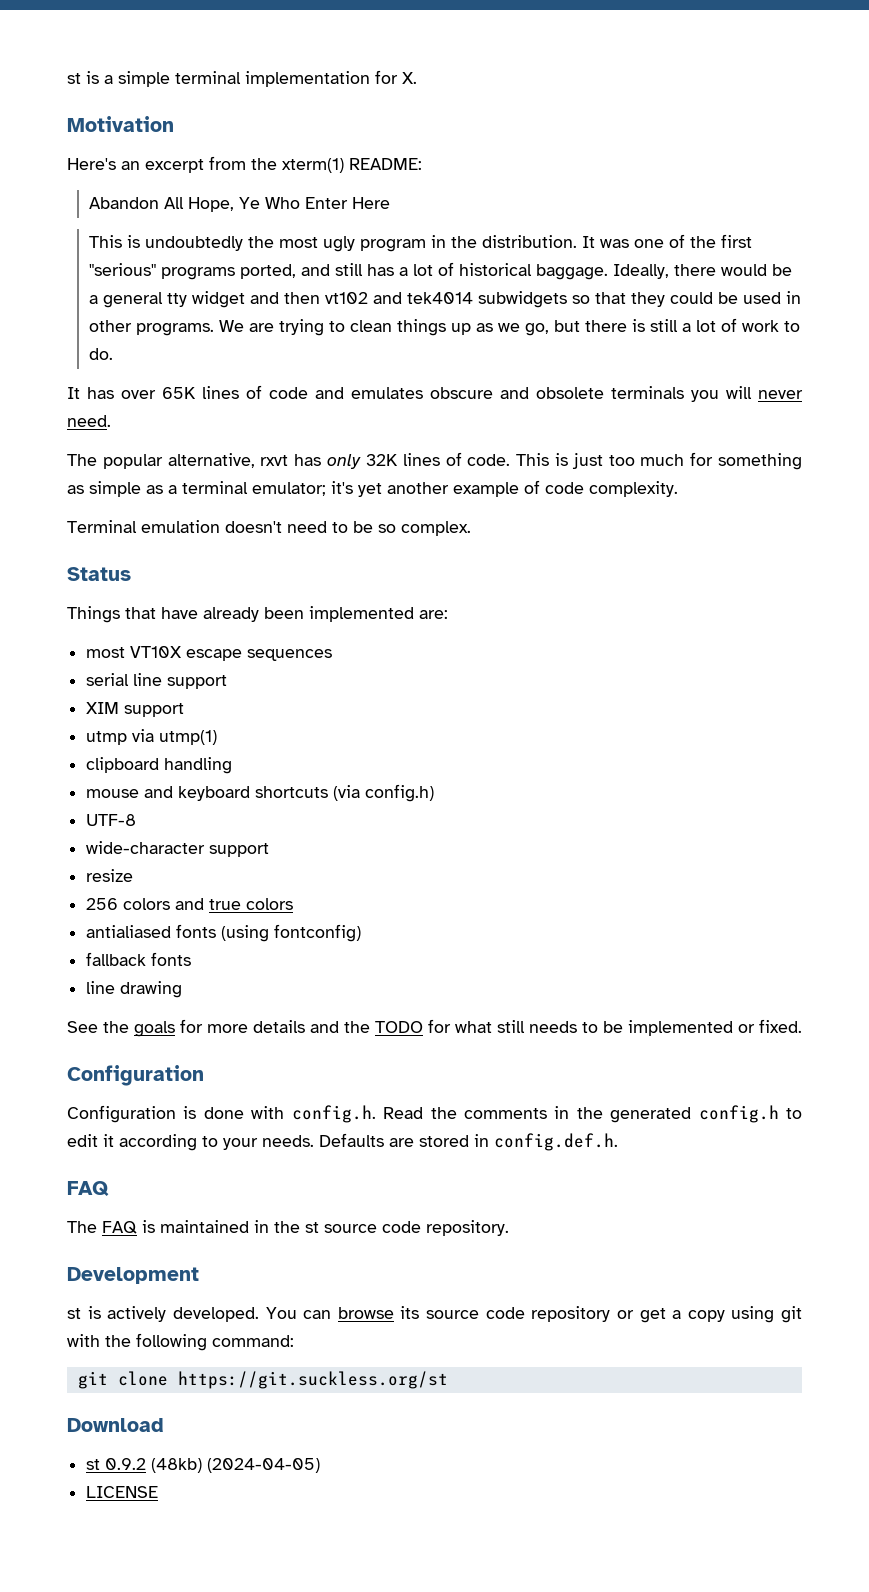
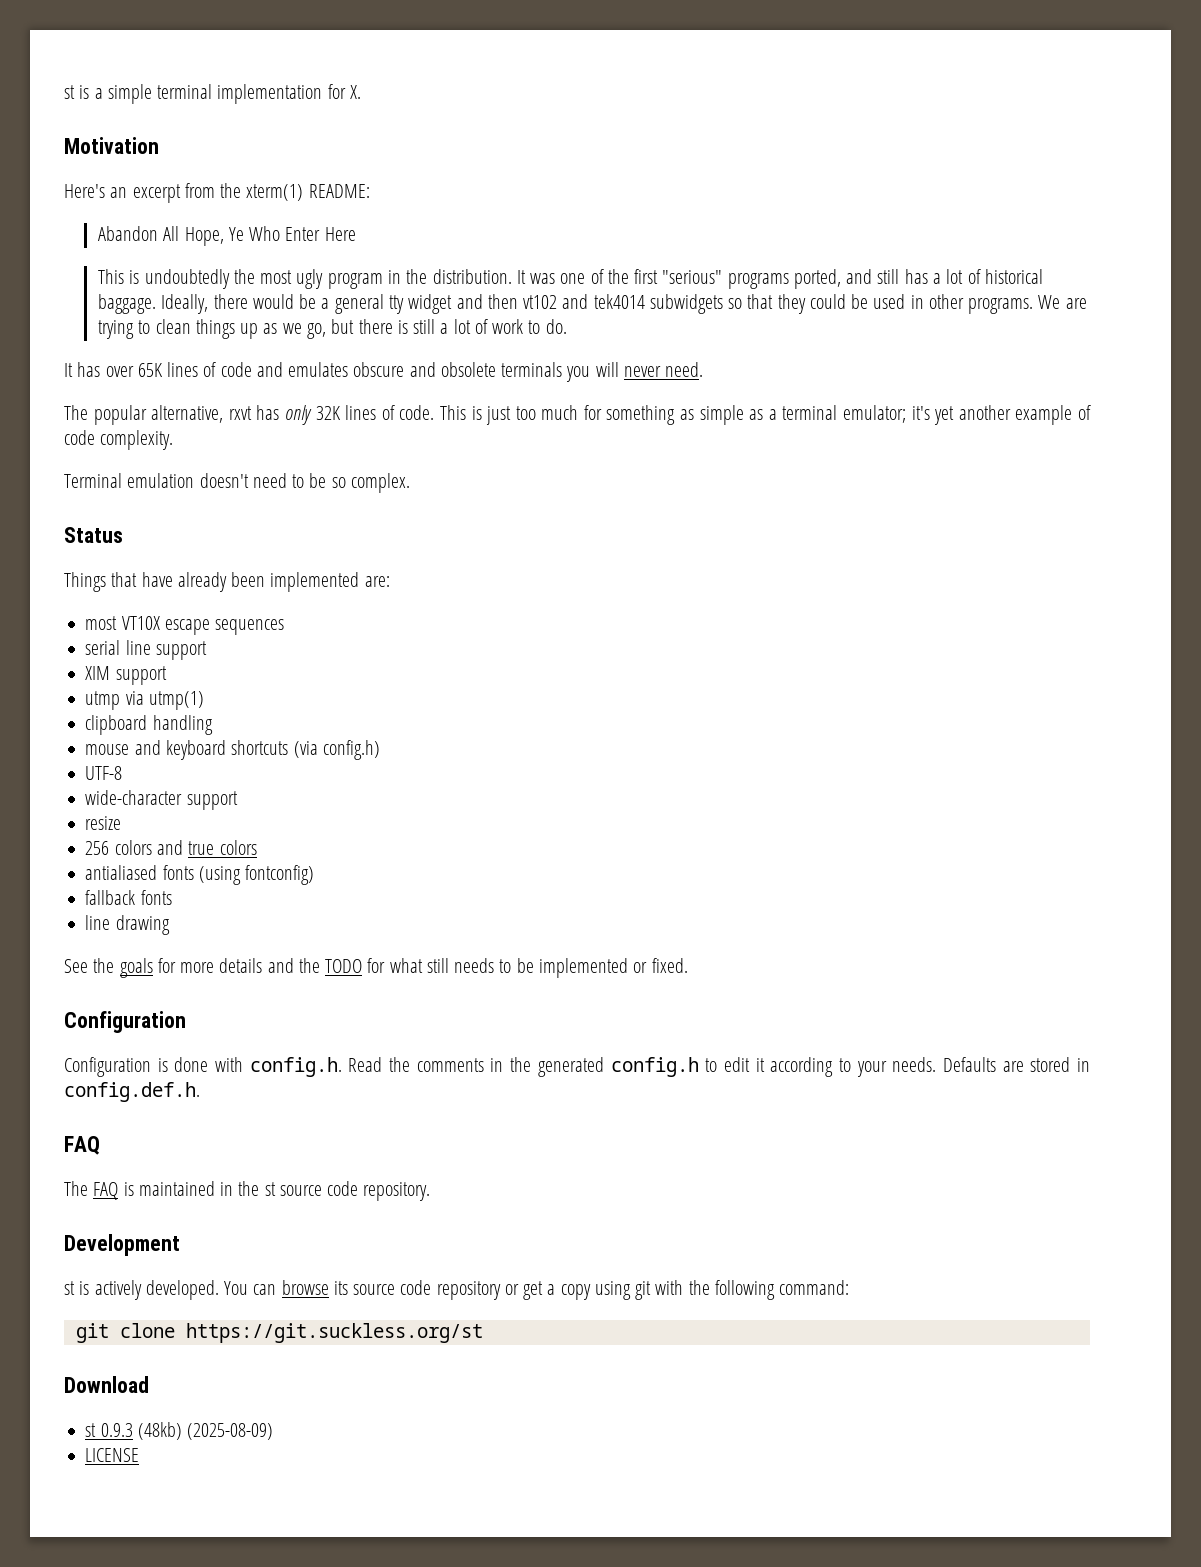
- st 0.9.2 (48kb) (2024-04-05)
+ st 0.9.3 (48kb) (2025-08-09)

